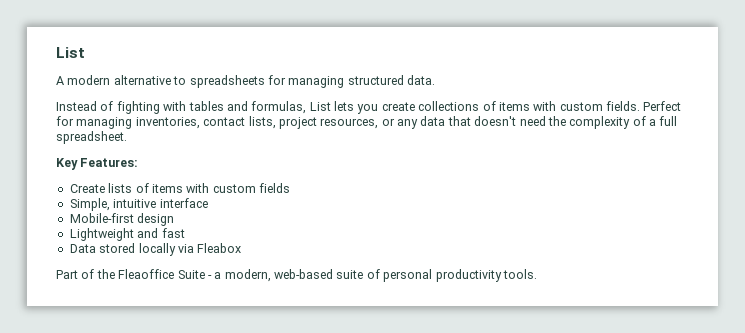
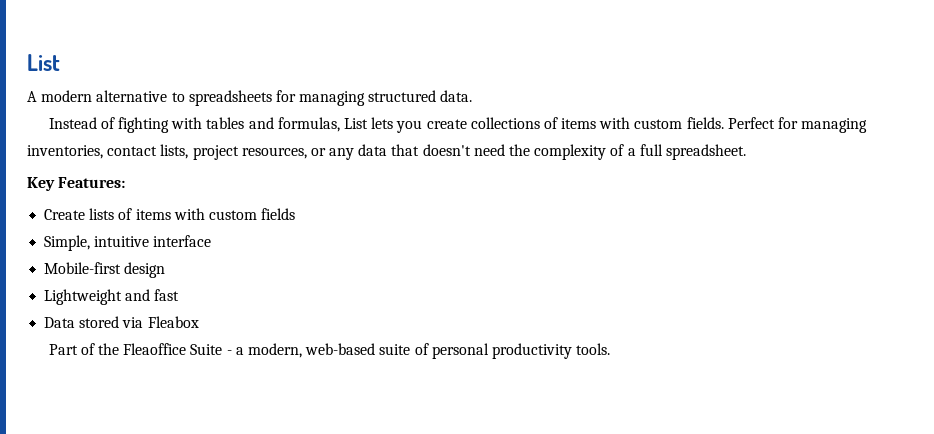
- Data stored locally via Fleabox
+ Data stored via Fleabox

